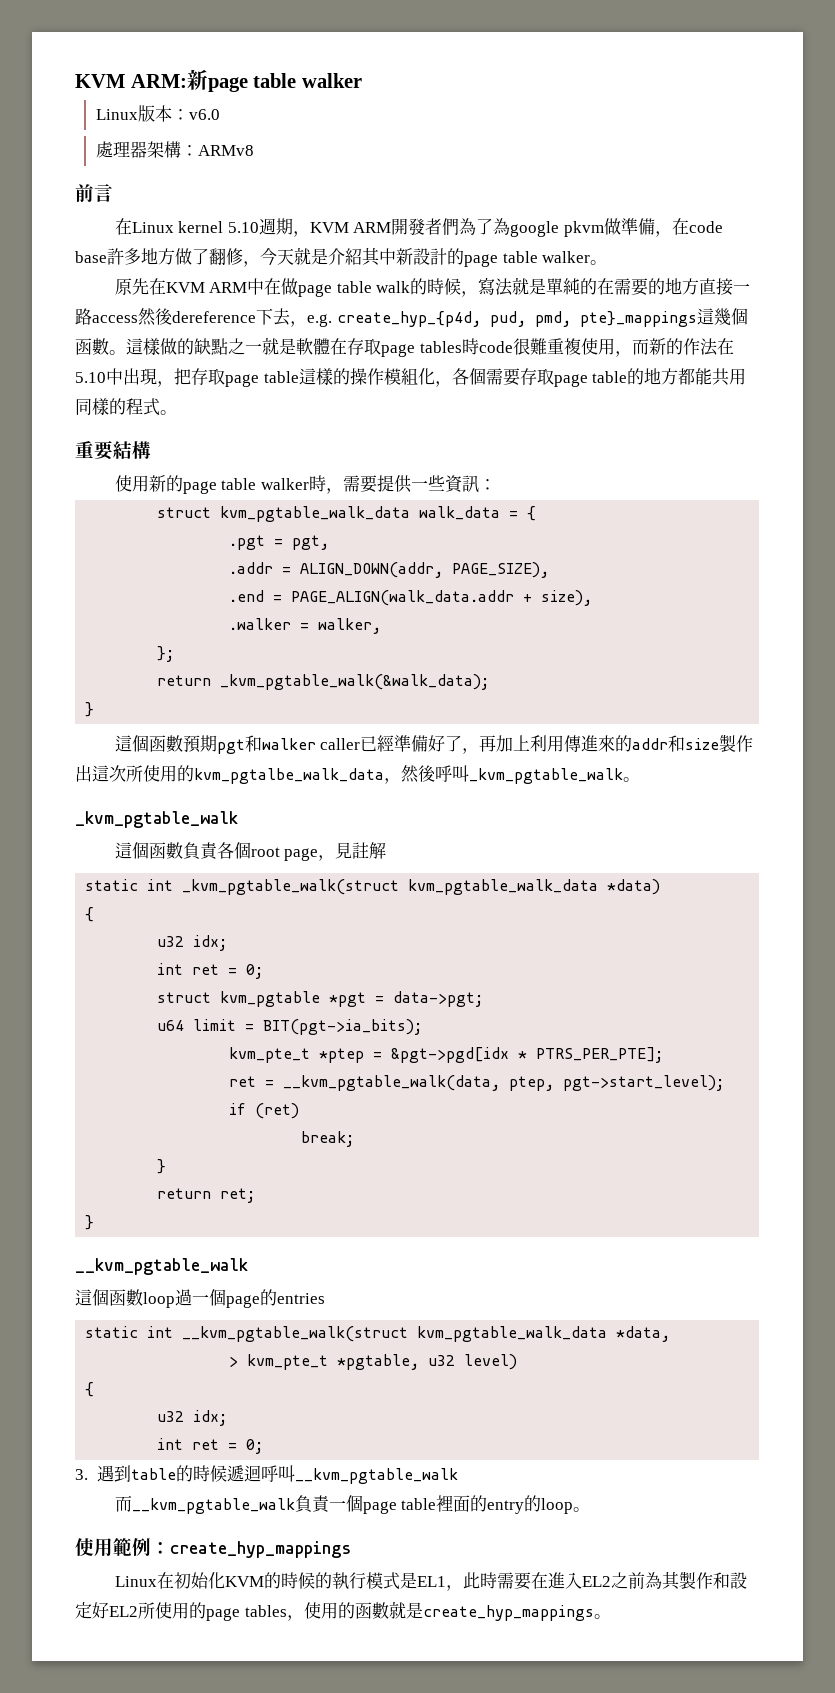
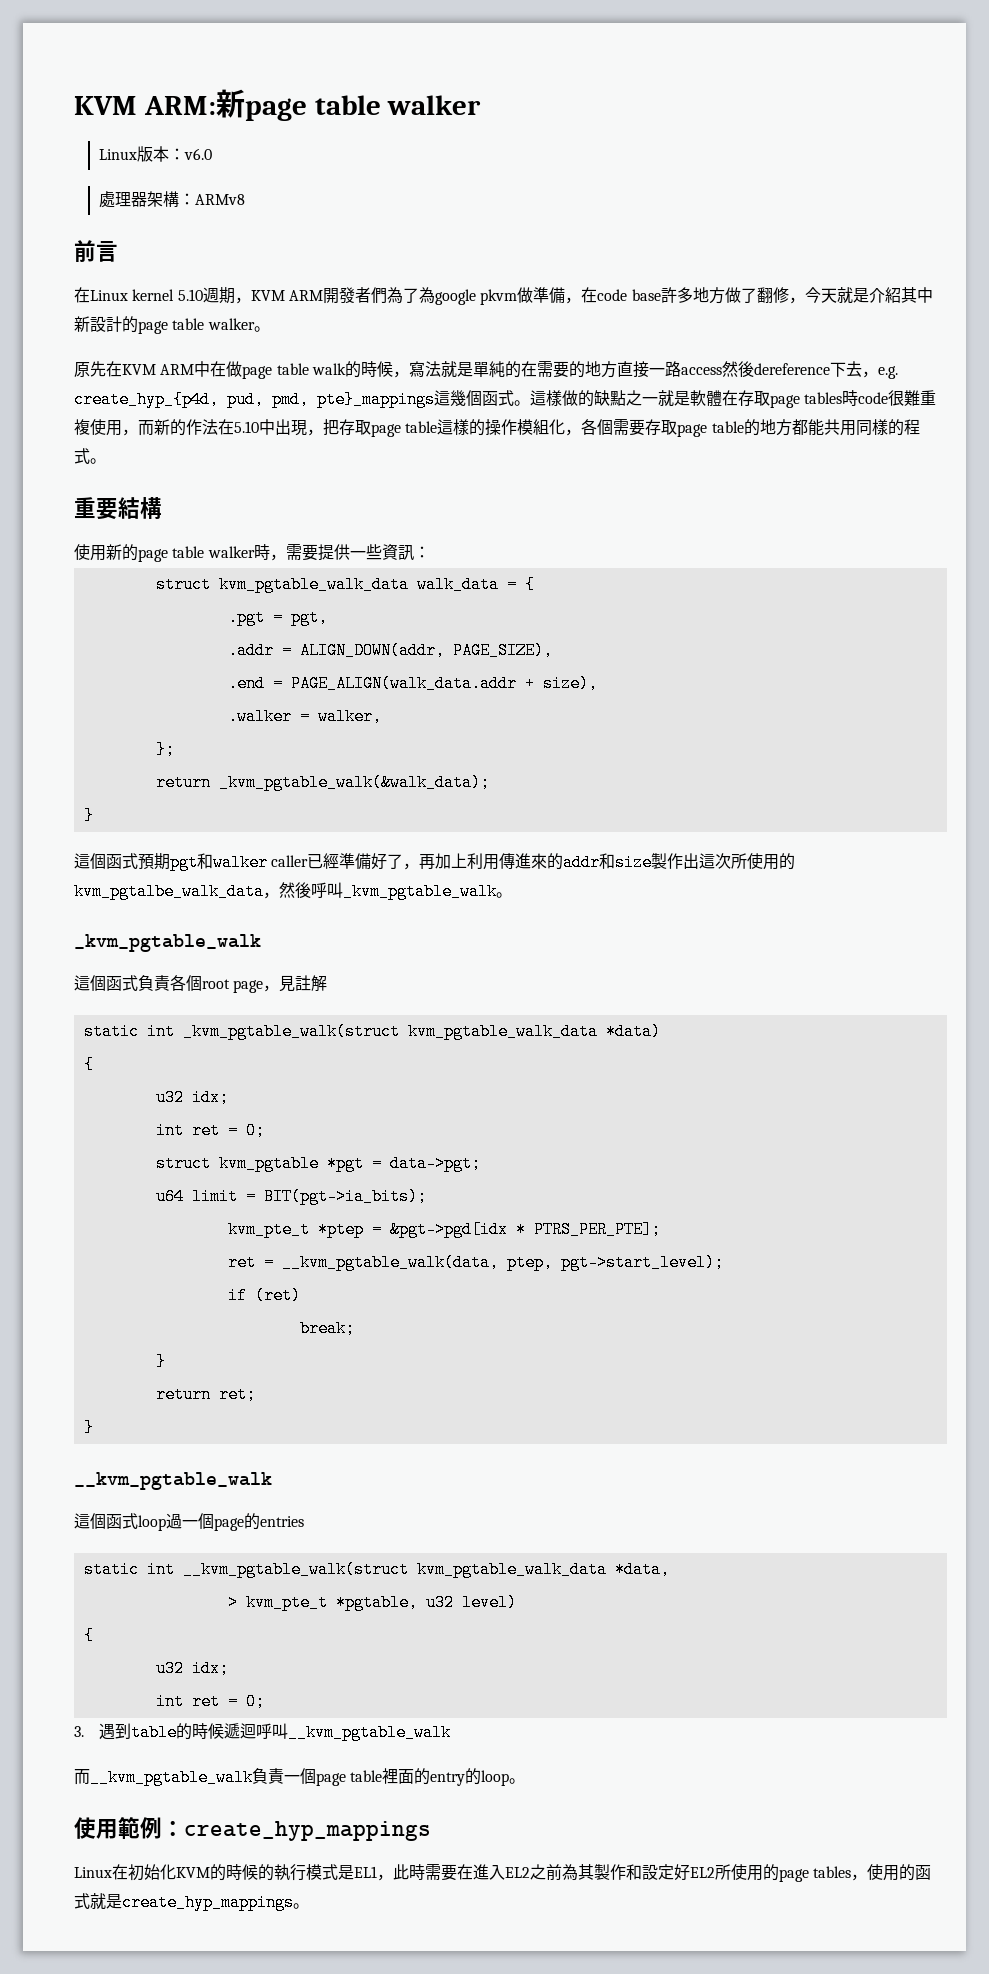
- 原先在KVM ARM中在做page table walk的時候，寫法就是單純的在需要的地方直接一路access然後dereference下去，e.g. create_hyp_{p4d, pud, pmd, pte}_mappings這幾個函數。
+ 原先在KVM ARM中在做page table walk的時候，寫法就是單純的在需要的地方直接一路access然後dereference下去，e.g. create_hyp_{p4d, pud, pmd, pte}_mappings這幾個函式。
- 這個函數預期pgt和walker caller已經準備好了，再加上利用傳進來的addr和size製作出這次所使用的kvm_pgtalbe_walk_data，然後呼叫_kvm_pgtable_walk。
+ 這個函式預期pgt和walker caller已經準備好了，再加上利用傳進來的addr和size製作出這次所使用的kvm_pgtalbe_walk_data，然後呼叫_kvm_pgtable_walk。
- 這個函數負責各個root page，見註解
+ 這個函式負責各個root page，見註解
- 這個函數loop過一個page的entries
+ 這個函式loop過一個page的entries
- Linux在初始化KVM的時候的執行模式是EL1，此時需要在進入EL2之前為其製作和設定好EL2所使用的page tables，使用的函數就是create_hyp_mappings。
+ Linux在初始化KVM的時候的執行模式是EL1，此時需要在進入EL2之前為其製作和設定好EL2所使用的page tables，使用的函式就是create_hyp_mappings。

